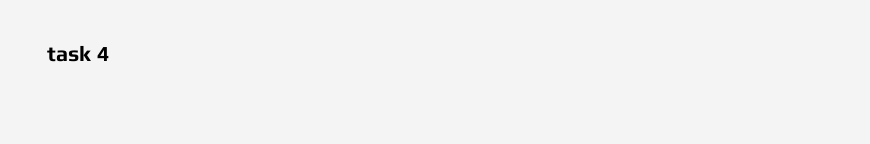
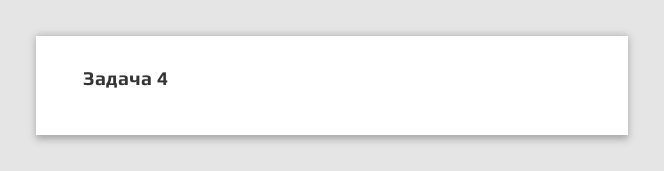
- task 4
+ Задача 4

